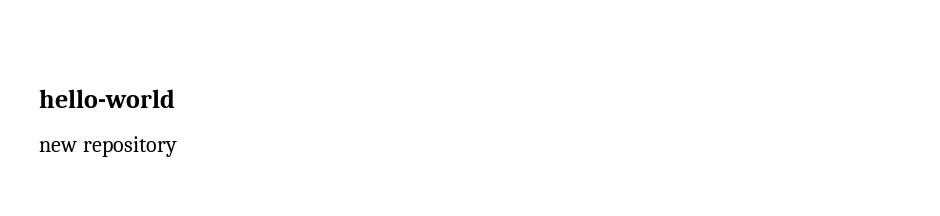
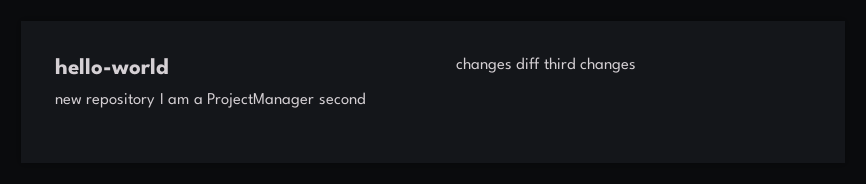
- new repository
+ new repository I am a ProjectManager second changes diff third changes

